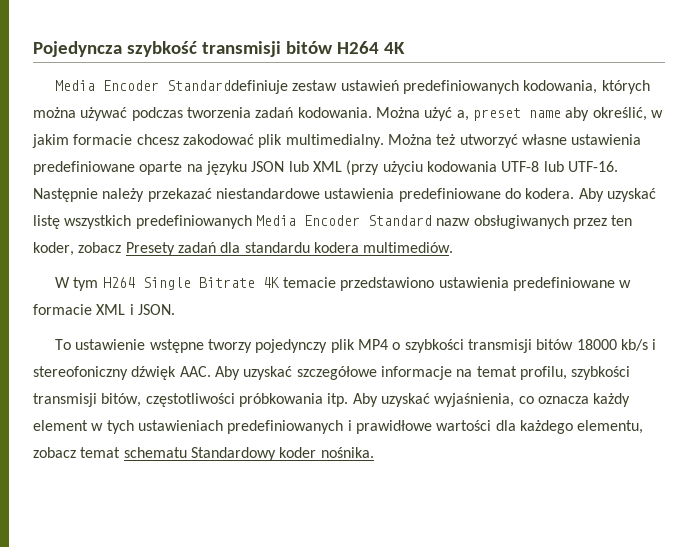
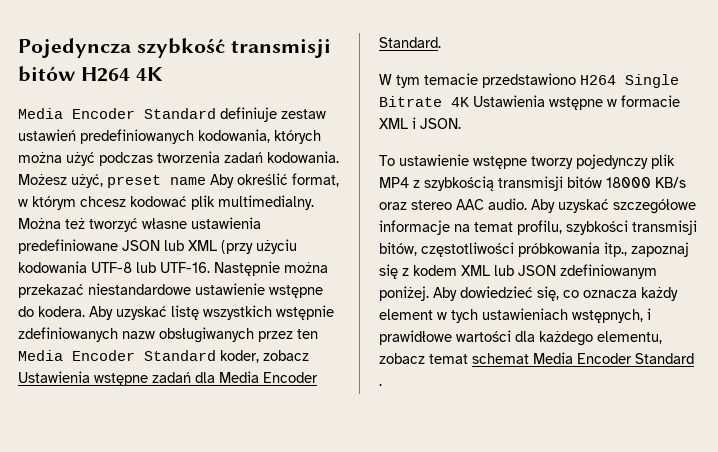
- Media Encoder Standarddefiniuje zestaw ustawień predefiniowanych kodowania, których można używać podczas tworzenia zadań kodowania.
+ Media Encoder Standard definiuje zestaw ustawień predefiniowanych kodowania, których można użyć podczas tworzenia zadań kodowania.
- Można użyć a, preset name aby określić, w jakim formacie chcesz zakodować plik multimedialny.
+ Możesz użyć, preset name Aby określić format, w którym chcesz kodować plik multimedialny.
- Można też utworzyć własne ustawienia predefiniowane oparte na języku JSON lub XML (przy użyciu kodowania UTF-8 lub UTF-16.
+ Można też tworzyć własne ustawienia predefiniowane JSON lub XML (przy użyciu kodowania UTF-8 lub UTF-16.
- Następnie należy przekazać niestandardowe ustawienia predefiniowane do kodera.
+ Następnie można przekazać niestandardowe ustawienie wstępne do kodera.
- Aby uzyskać listę wszystkich predefiniowanych Media Encoder Standard nazw obsługiwanych przez ten koder, zobacz Presety zadań dla standardu kodera multimediów.
+ Aby uzyskać listę wszystkich wstępnie zdefiniowanych nazw obsługiwanych przez ten Media Encoder Standard koder, zobacz Ustawienia wstępne zadań dla Media Encoder Standard.
- W tym H264 Single Bitrate 4K temacie przedstawiono ustawienia predefiniowane w formacie XML i JSON.
+ W tym temacie przedstawiono H264 Single Bitrate 4K Ustawienia wstępne w formacie XML i JSON.
- To ustawienie wstępne tworzy pojedynczy plik MP4 o szybkości transmisji bitów 18000 kb/s i stereofoniczny dźwięk AAC. Aby uzyskać szczegółowe informacje na temat profilu, szybkości transmisji bitów, częstotliwości próbkowania itp. Aby uzyskać wyjaśnienia, co oznacza każdy element w tych ustawieniach predefiniowanych i prawidłowe wartości dla każdego elementu, zobacz temat schematu Standardowy koder nośnika.
+ To ustawienie wstępne tworzy pojedynczy plik MP4 z szybkością transmisji bitów 18000 KB/s oraz stereo AAC audio. Aby uzyskać szczegółowe informacje na temat profilu, szybkości transmisji bitów, częstotliwości próbkowania itp., zapoznaj się z kodem XML lub JSON zdefiniowanym poniżej. Aby dowiedzieć się, co oznacza każdy element w tych ustawieniach wstępnych, i prawidłowe wartości dla każdego elementu, zobacz temat schemat Media Encoder Standard .

